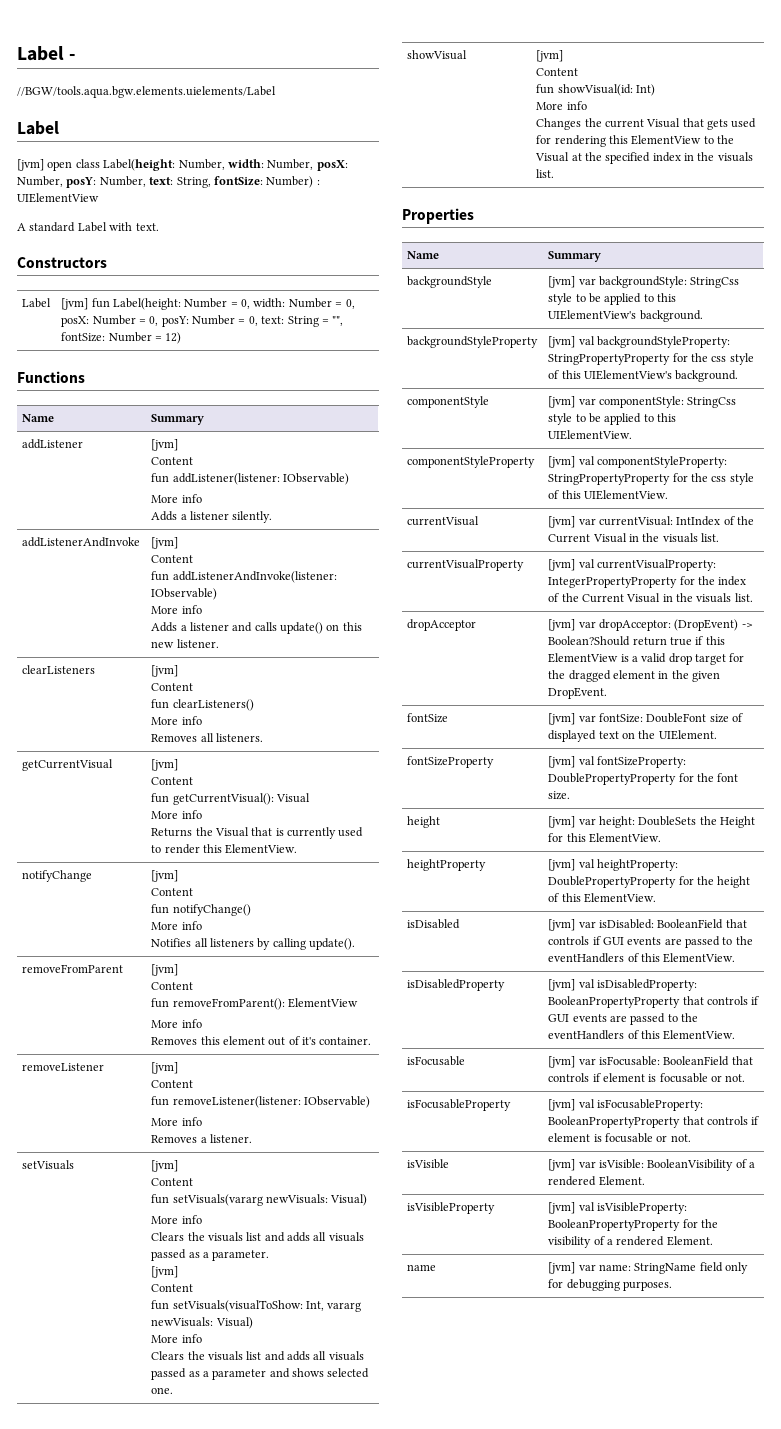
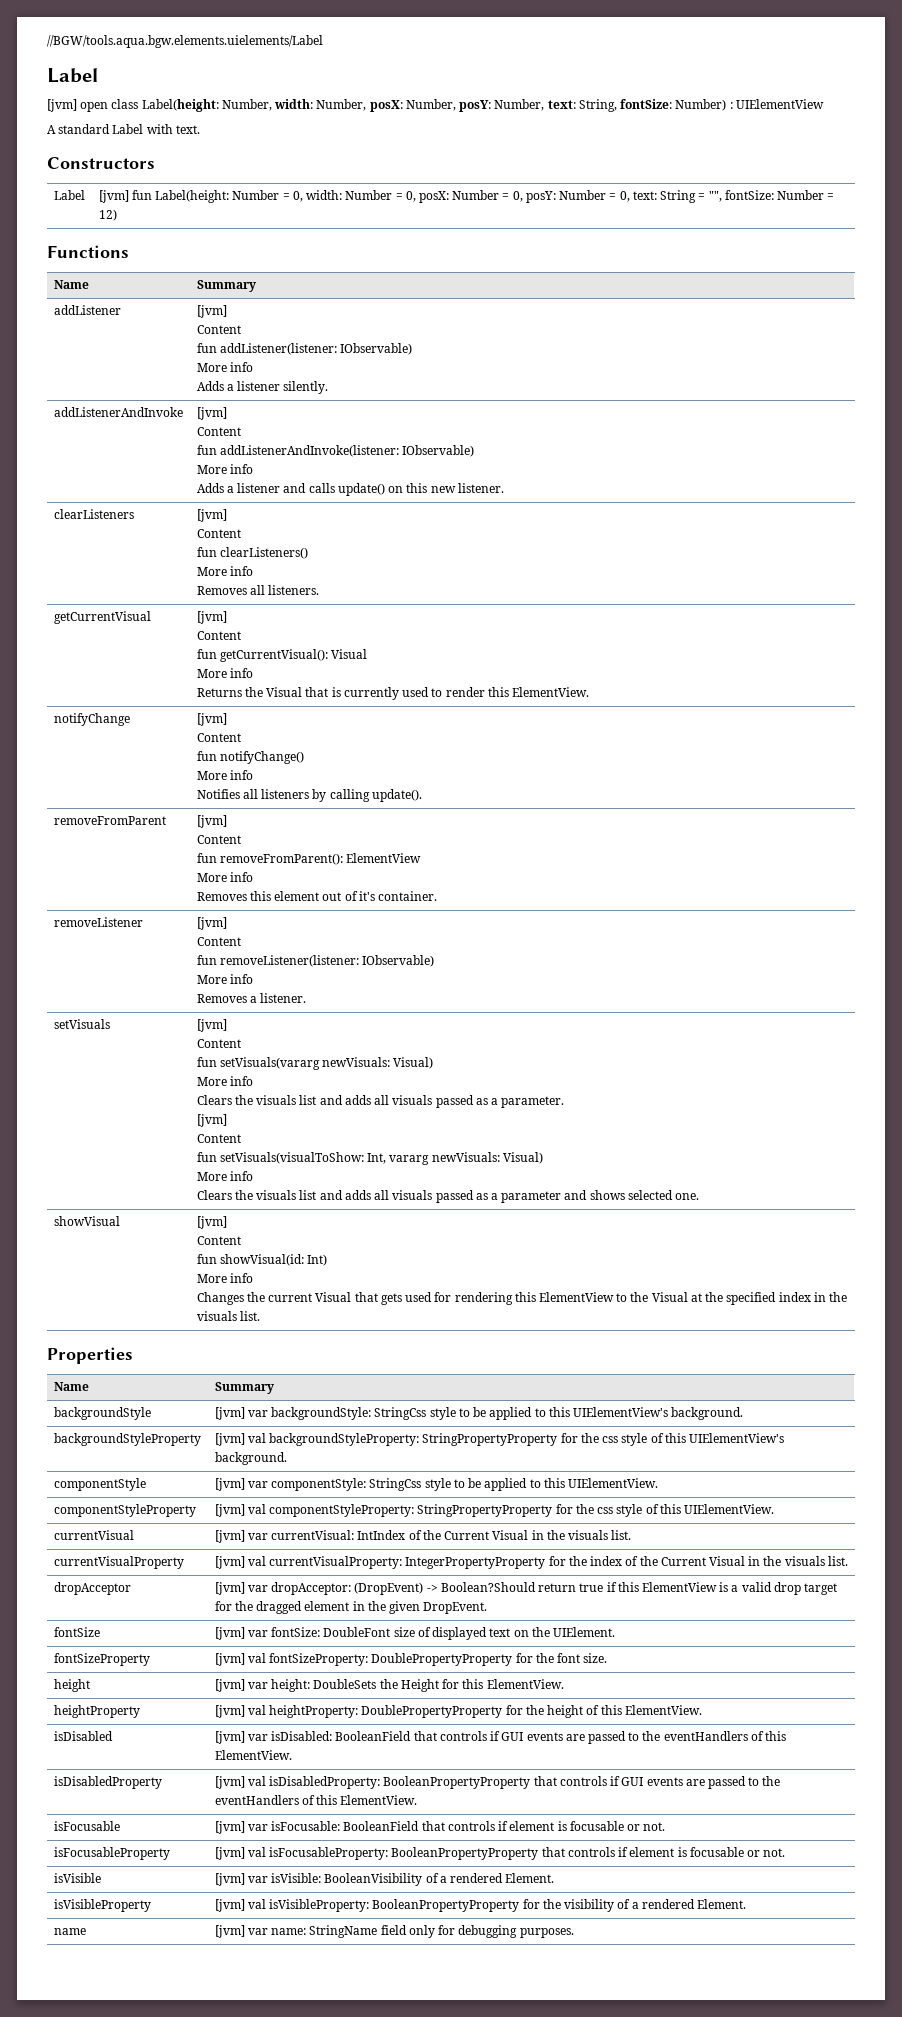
- Label -

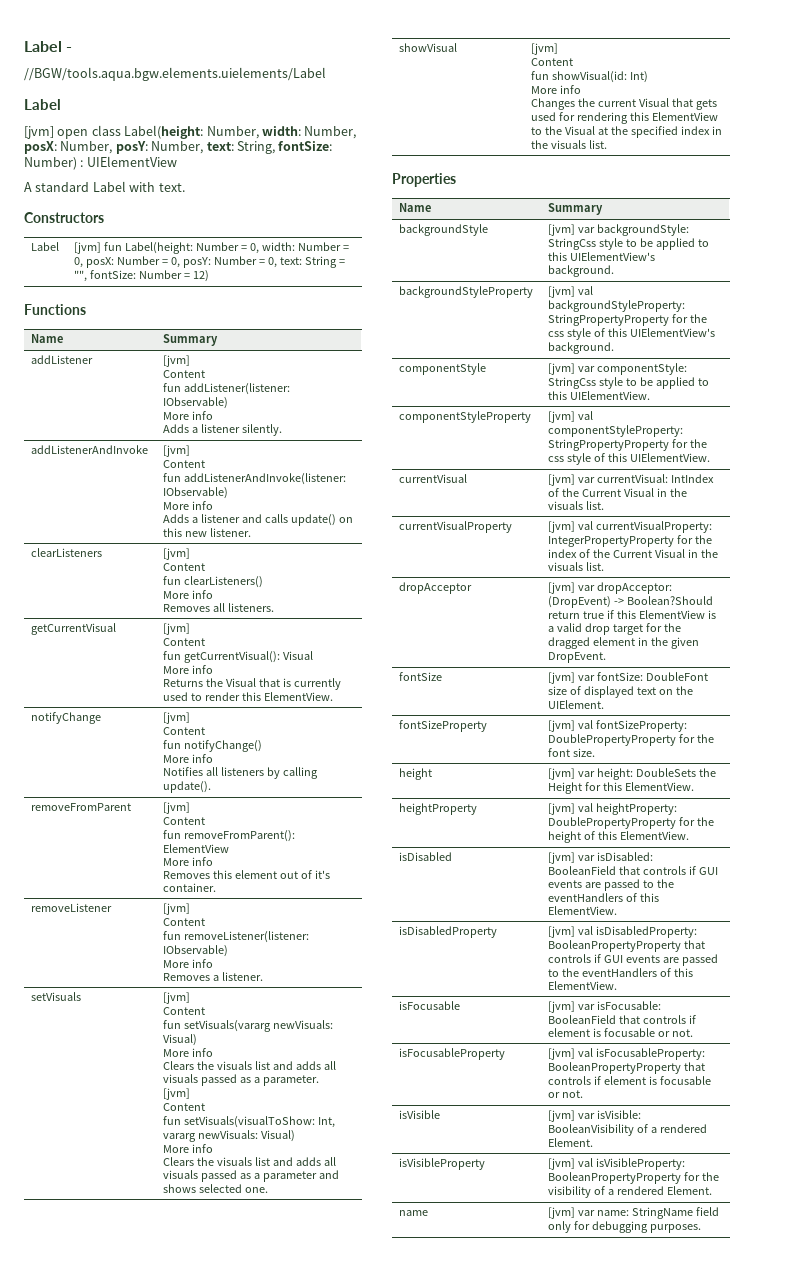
+ Label -

